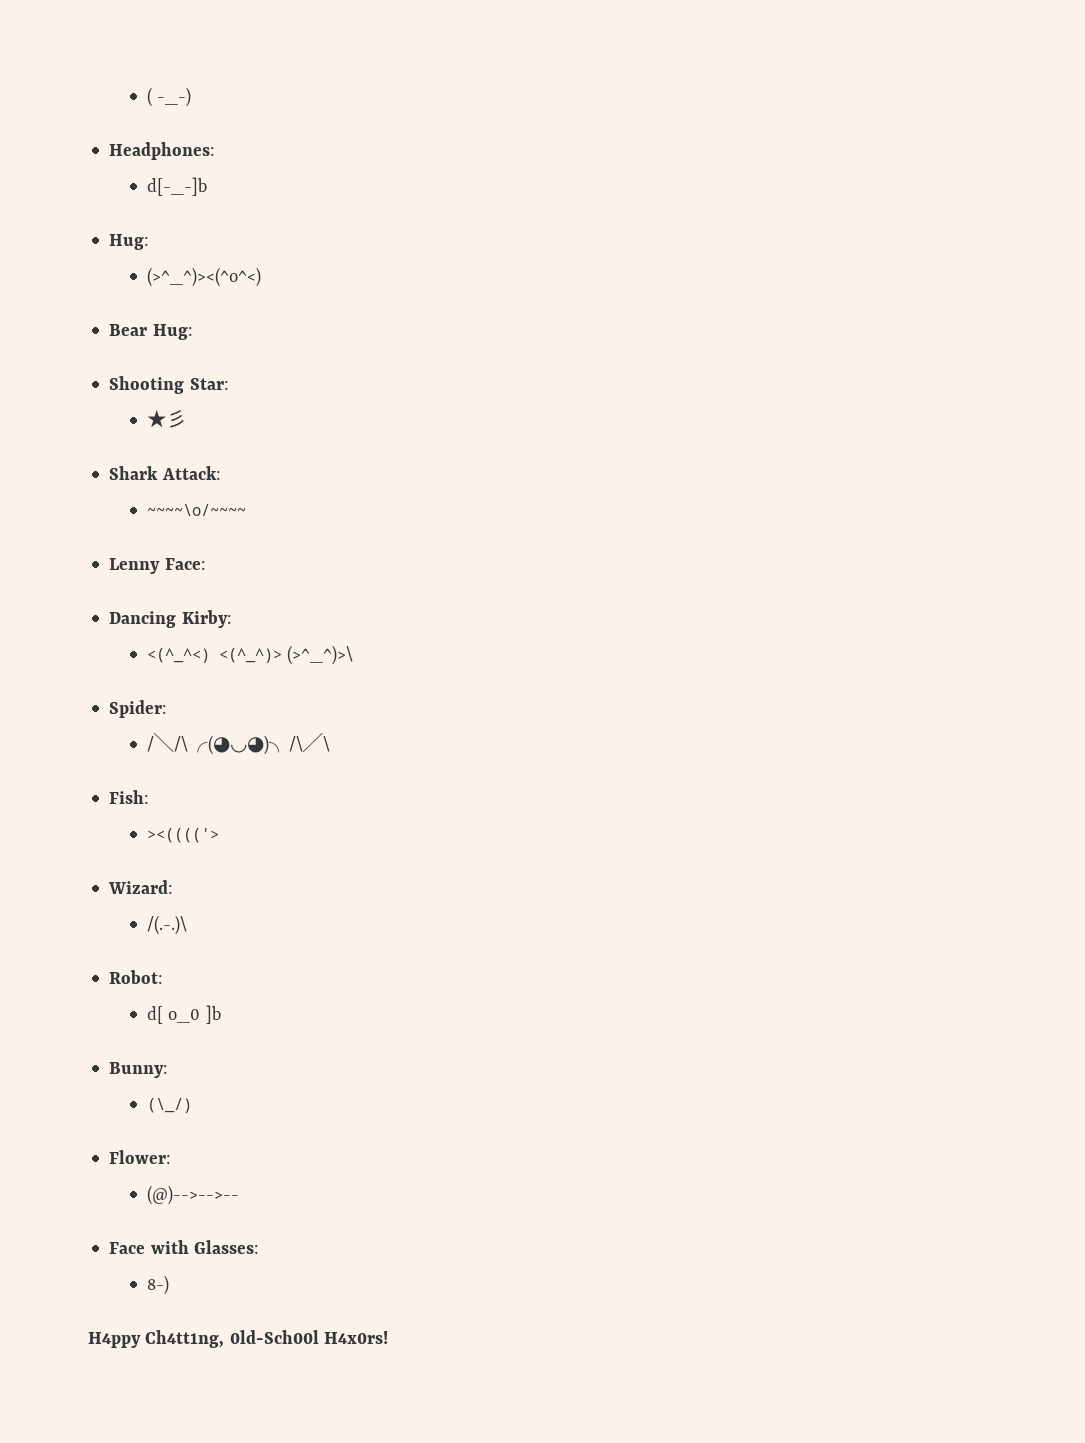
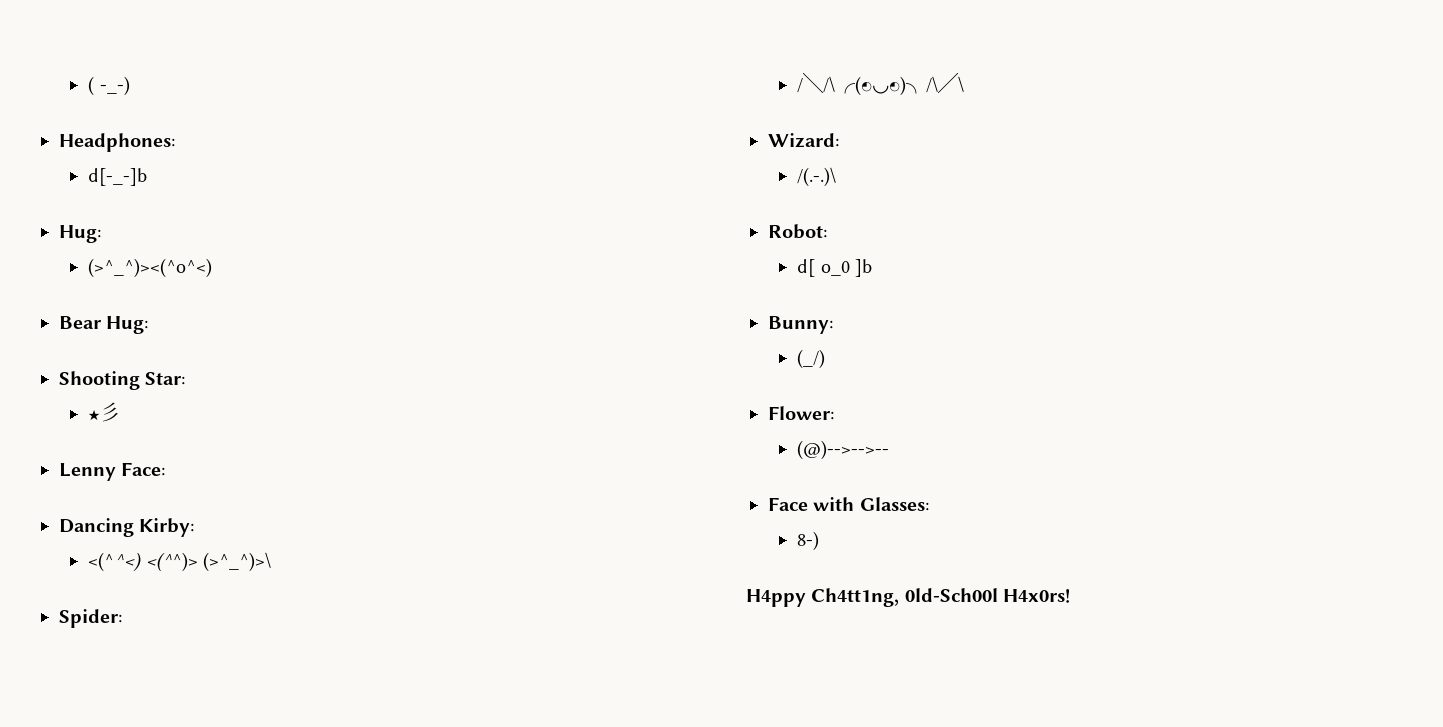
- Shark Attack:
- ~~~~\o/~~~~
- <(^_^<) <(^_^)> (>^_^)>\
+ <(^^<) <(^^)> (>^_^)>\
- Fish:
- ><(((('>
- (\_/)
+ (_/)

